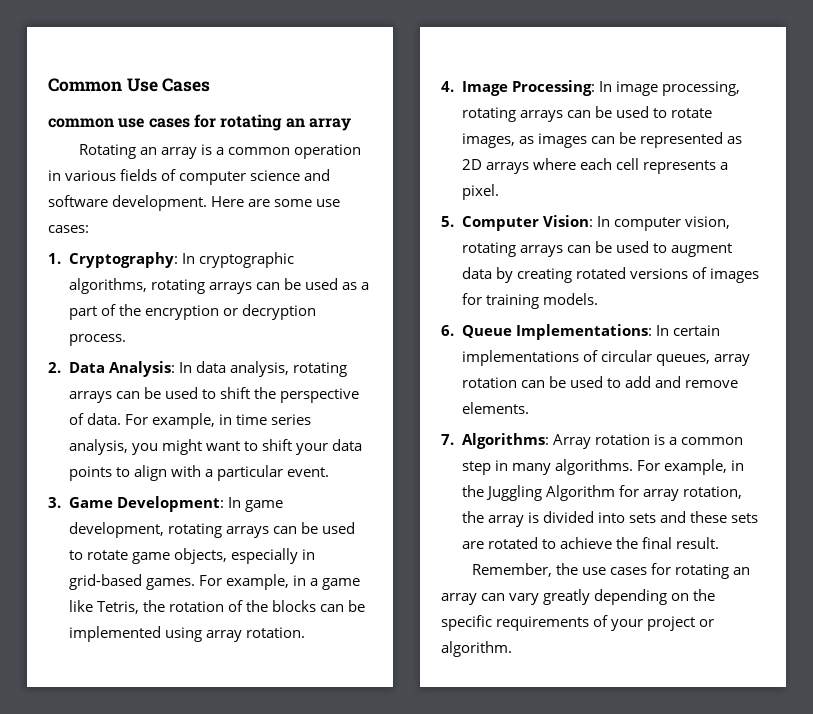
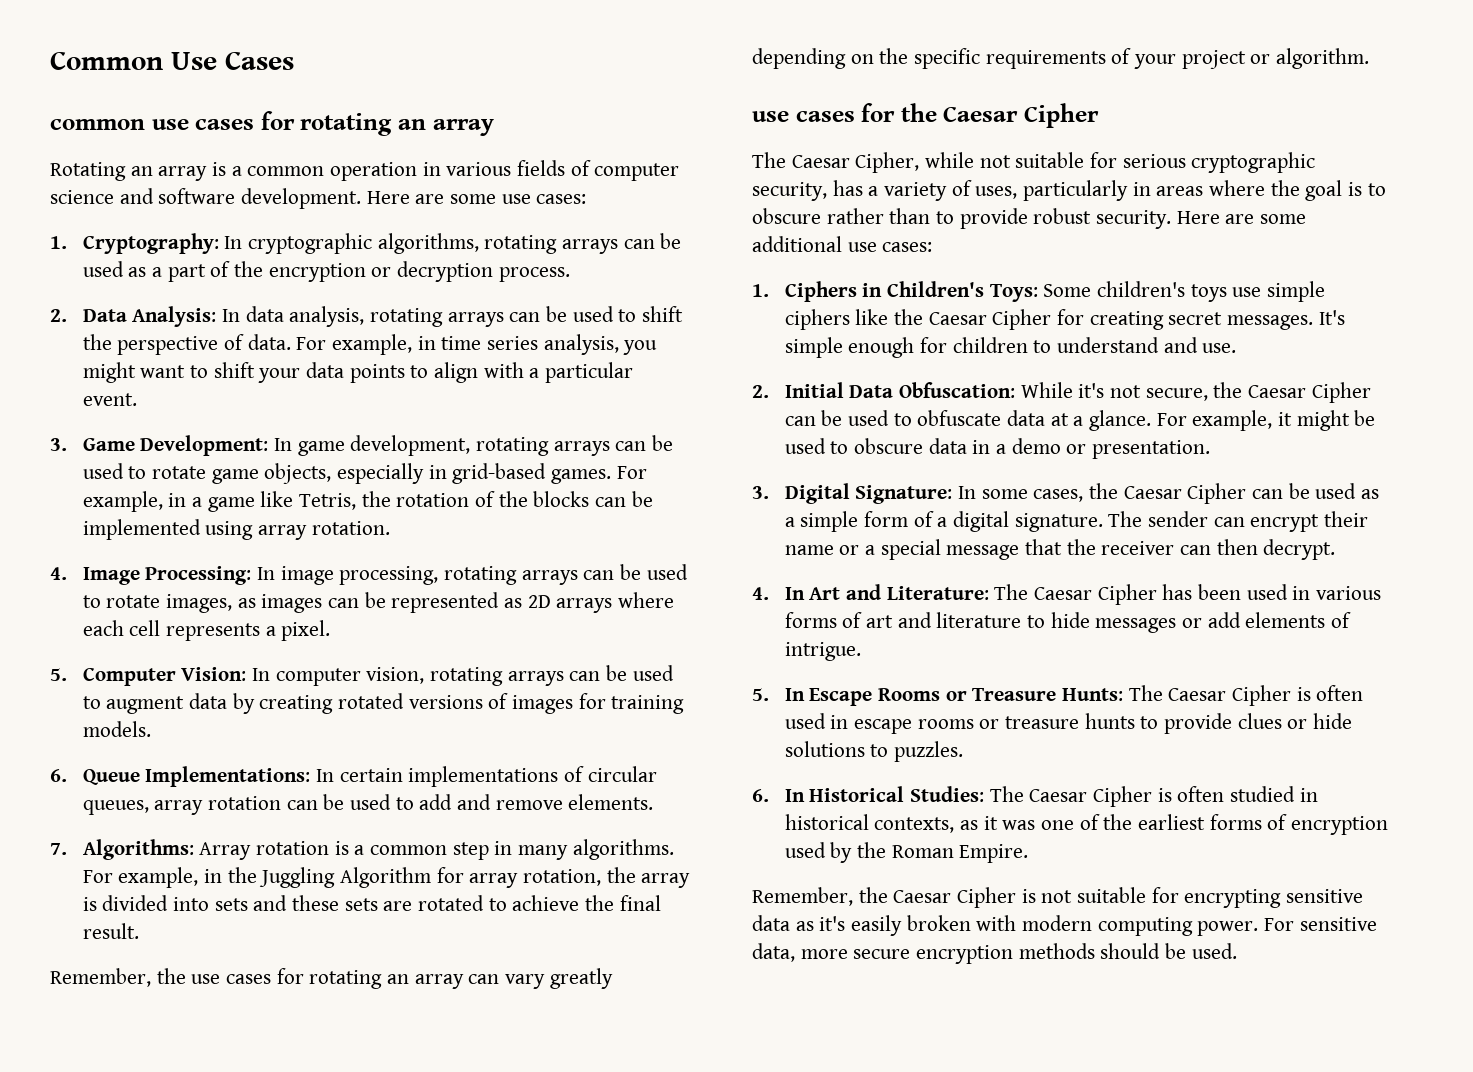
+ use cases for the Caesar Cipher
+ The Caesar Cipher, while not suitable for serious cryptographic security, has a variety of uses, particularly in areas where the goal is to obscure rather than to provide robust security. Here are some additional use cases:
+ 1. Ciphers in Children's Toys: Some children's toys use simple ciphers like the Caesar Cipher for creating secret messages. It's simple enough for children to understand and use.
+ 2. Initial Data Obfuscation: While it's not secure, the Caesar Cipher can be used to obfuscate data at a glance. For example, it might be used to obscure data in a demo or presentation.
+ 3. Digital Signature: In some cases, the Caesar Cipher can be used as a simple form of a digital signature. The sender can encrypt their name or a special message that the receiver can then decrypt.
+ 4. In Art and Literature: The Caesar Cipher has been used in various forms of art and literature to hide messages or add elements of intrigue.
+ 5. In Escape Rooms or Treasure Hunts: The Caesar Cipher is often used in escape rooms or treasure hunts to provide clues or hide solutions to puzzles.
+ 6. In Historical Studies: The Caesar Cipher is often studied in historical contexts, as it was one of the earliest forms of encryption used by the Roman Empire.
+ Remember, the Caesar Cipher is not suitable for encrypting sensitive data as it's easily broken with modern computing power. For sensitive data, more secure encryption methods should be used.

